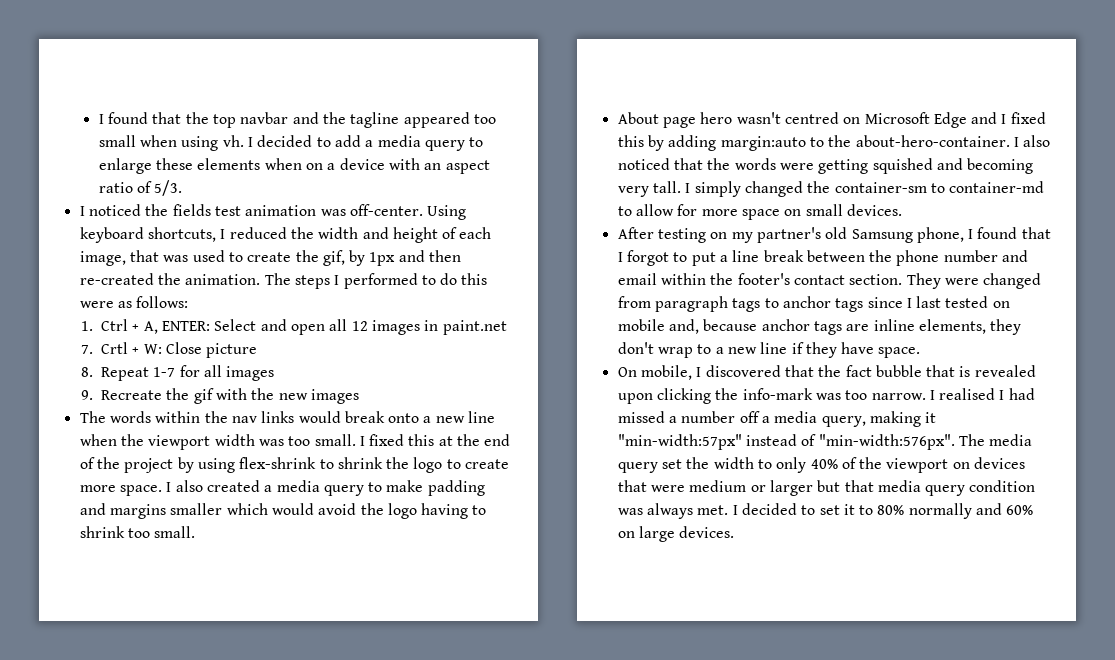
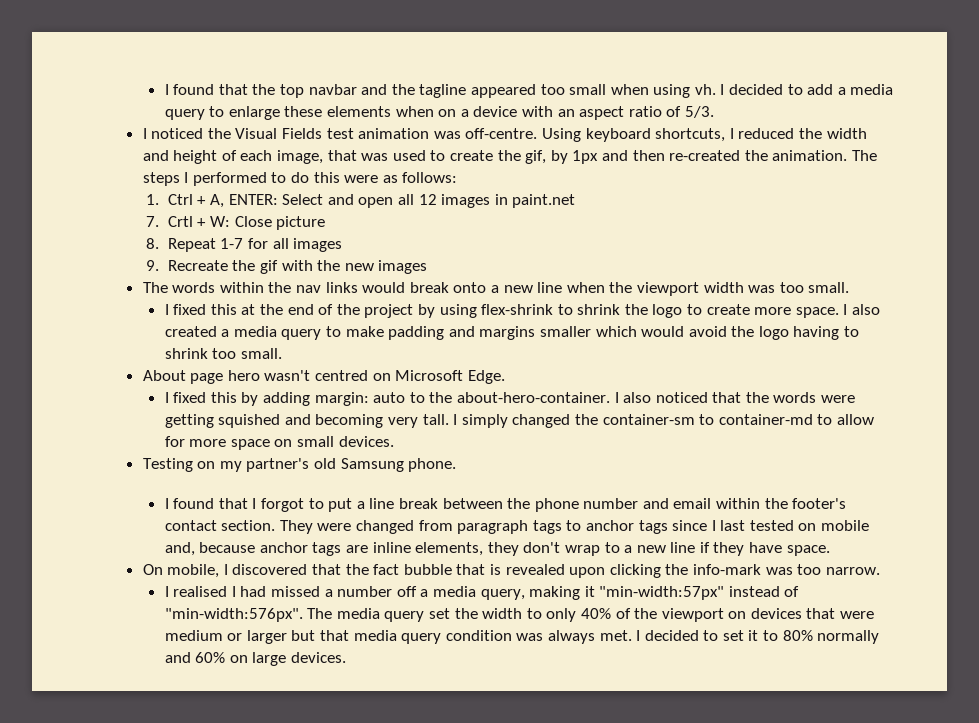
- I noticed the fields test animation was off-center.
+ I noticed the Visual Fields test animation was off-centre.
- The words within the nav links would break onto a new line when the viewport width was too small. I fixed this at the end of the project by using flex-shrink to shrink the logo to create more space.
+ The words within the nav links would break onto a new line when the viewport width was too small.
+ I fixed this at the end of the project by using flex-shrink to shrink the logo to create more space.
- About page hero wasn't centred on Microsoft Edge and I fixed this by adding margin:auto to the about-hero-container.
+ About page hero wasn't centred on Microsoft Edge.
+ I fixed this by adding margin: auto to the about-hero-container.
- After testing on my partner's old Samsung phone, I found that I forgot to put a line break between the phone number and email within the footer's contact section.
+ Testing on my partner's old Samsung phone.
+ I found that I forgot to put a line break between the phone number and email within the footer's contact section.
- On mobile, I discovered that the fact bubble that is revealed upon clicking the info-mark was too narrow. I realised I had missed a number off a media query, making it "min-width:57px" instead of "min-width:576px".
+ On mobile, I discovered that the fact bubble that is revealed upon clicking the info-mark was too narrow.
+ I realised I had missed a number off a media query, making it "min-width:57px" instead of "min-width:576px".

